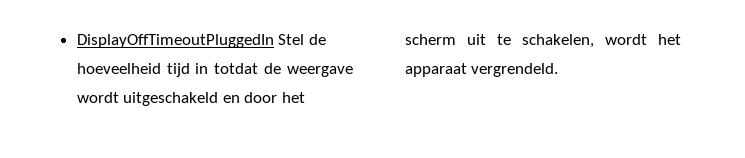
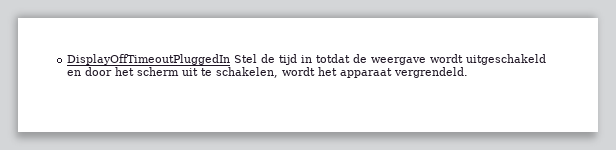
- DisplayOffTimeoutPluggedIn Stel de hoeveelheid tijd in totdat de weergave wordt uitgeschakeld en door het scherm uit te schakelen, wordt het apparaat vergrendeld.
+ DisplayOffTimeoutPluggedIn Stel de tijd in totdat de weergave wordt uitgeschakeld en door het scherm uit te schakelen, wordt het apparaat vergrendeld.

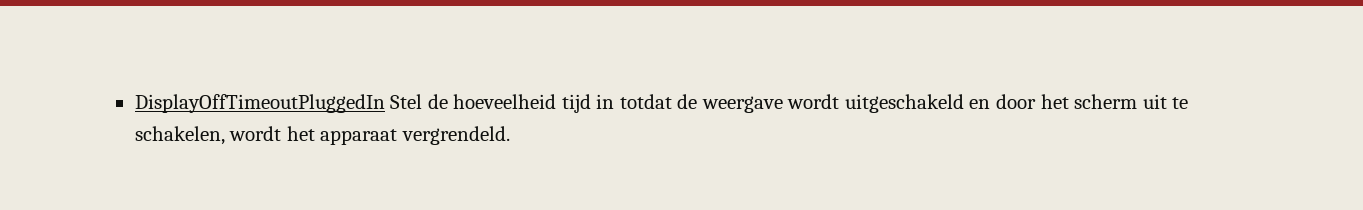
- DisplayOffTimeoutPluggedIn Stel de tijd in totdat de weergave wordt uitgeschakeld en door het scherm uit te schakelen, wordt het apparaat vergrendeld.
+ DisplayOffTimeoutPluggedIn Stel de hoeveelheid tijd in totdat de weergave wordt uitgeschakeld en door het scherm uit te schakelen, wordt het apparaat vergrendeld.

